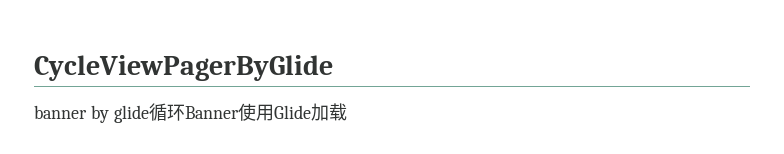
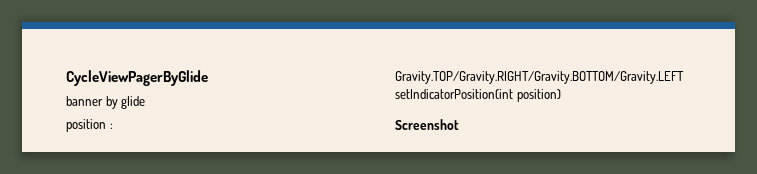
- banner by glide循环Banner使用Glide加载
+ banner by glide
+ position : Gravity.TOP/Gravity.RIGHT/Gravity.BOTTOM/Gravity.LEFT setIndicatorPosition(int position)
+ Screenshot

